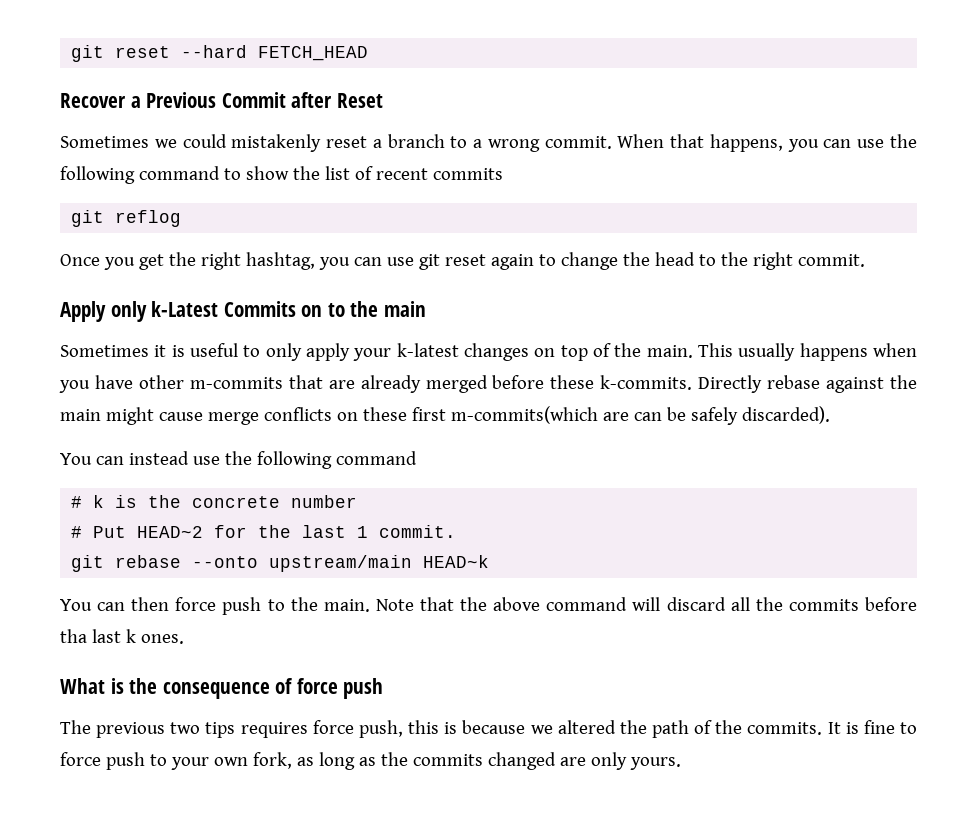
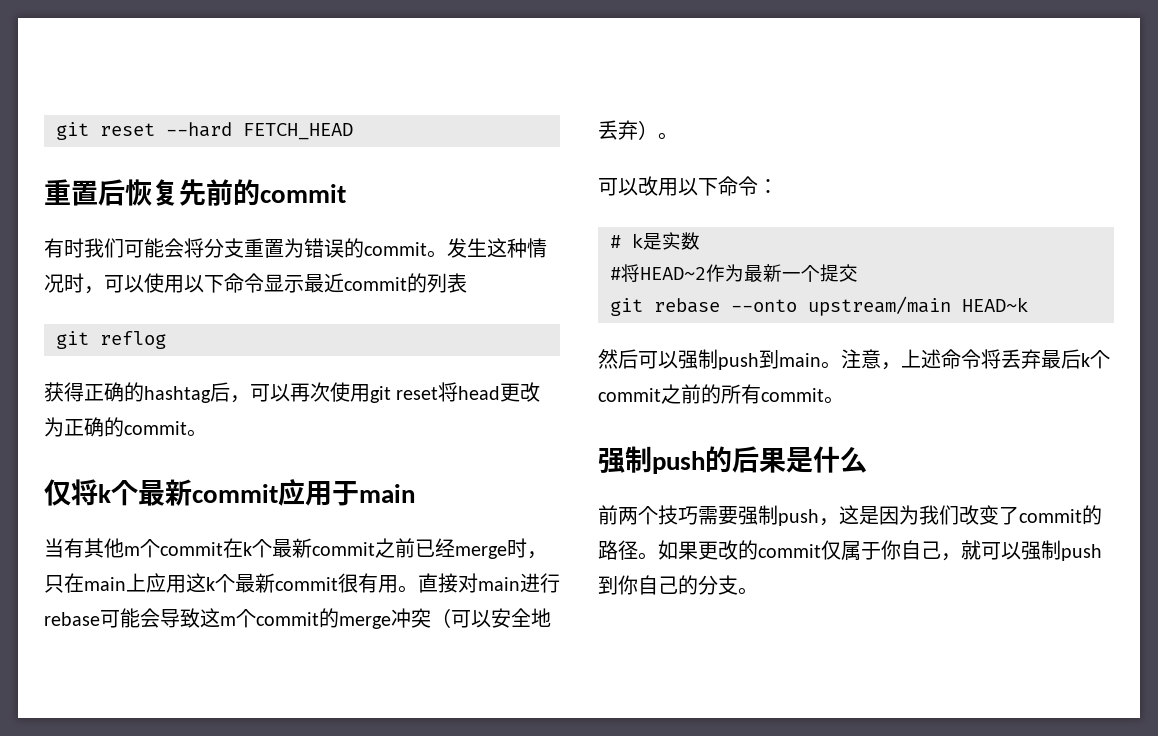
- Recover a Previous Commit after Reset
- Sometimes we could mistakenly reset a branch to a wrong commit. When that happens, you can use the following command to show the list of recent commits
+ 重置后恢复先前的commit
+ 有时我们可能会将分支重置为错误的commit。发生这种情况时，可以使用以下命令显示最近commit的列表
  git reflog
- Once you get the right hashtag, you can use git reset again to change the head to the right commit.
- Apply only k-Latest Commits on to the main
- Sometimes it is useful to only apply your k-latest changes on top of the main. This usually happens when you have other m-commits that are already merged before these k-commits. Directly rebase against the main might cause merge conflicts on these first m-commits(which are can be safely discarded).
- You can instead use the following command
- # k is the concrete number
- # Put HEAD~2 for the last 1 commit.
+ 获得正确的hashtag后，可以再次使用git reset将head更改为正确的commit。
+ 仅将k个最新commit应用于main
+ 当有其他m个commit在k个最新commit之前已经merge时，只在main上应用这k个最新commit很有用。直接对main进行rebase可能会导致这m个commit的merge冲突（可以安全地丢弃）。
+ 可以改用以下命令：
+ # k是实数
+ #将HEAD~2作为最新一个提交
- You can then force push to the main. Note that the above command will discard all the commits before tha last k ones.
- What is the consequence of force push
- The previous two tips requires force push, this is because we altered the path of the commits. It is fine to force push to your own fork, as long as the commits changed are only yours.
+ 然后可以强制push到main。注意，上述命令将丢弃最后k个commit之前的所有commit。
+ 强制push的后果是什么
+ 前两个技巧需要强制push，这是因为我们改变了commit的路径。如果更改的commit仅属于你自己，就可以强制push到你自己的分支。

